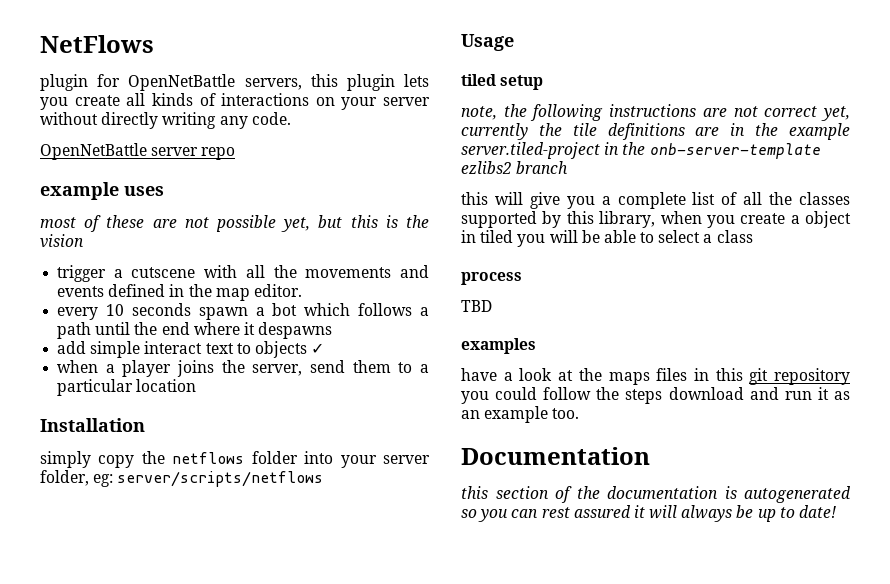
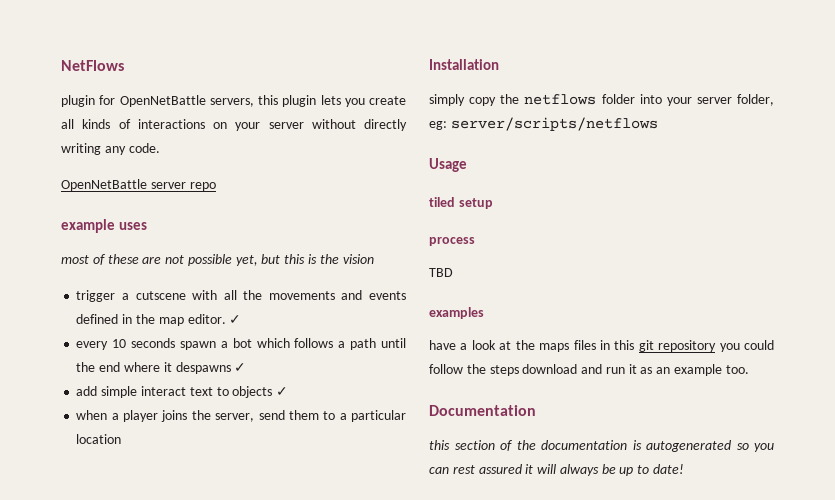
- trigger a cutscene with all the movements and events defined in the map editor.
+ trigger a cutscene with all the movements and events defined in the map editor. ✓
- every 10 seconds spawn a bot which follows a path until the end where it despawns
+ every 10 seconds spawn a bot which follows a path until the end where it despawns ✓
- note, the following instructions are not correct yet, currently the tile definitions are in the example server.tiled-project in the onb-server-template ezlibs2 branch
- this will give you a complete list of all the classes supported by this library, when you create a object in tiled you will be able to select a class

